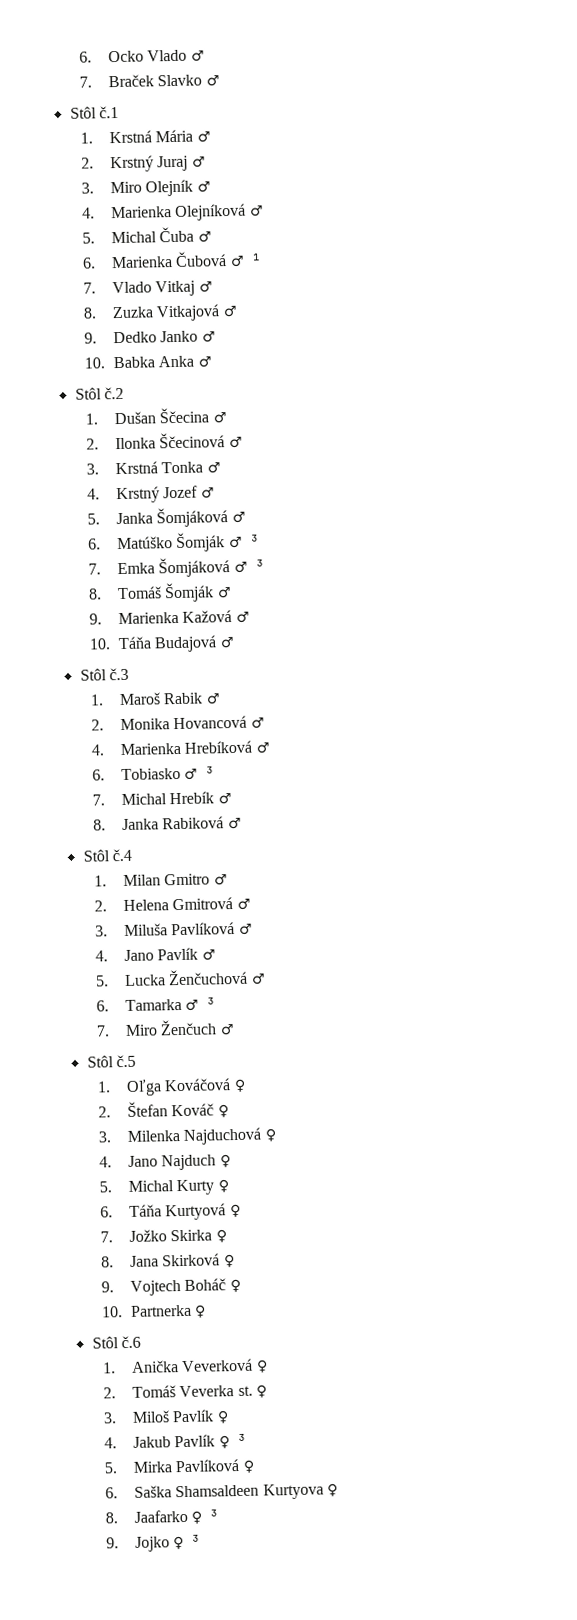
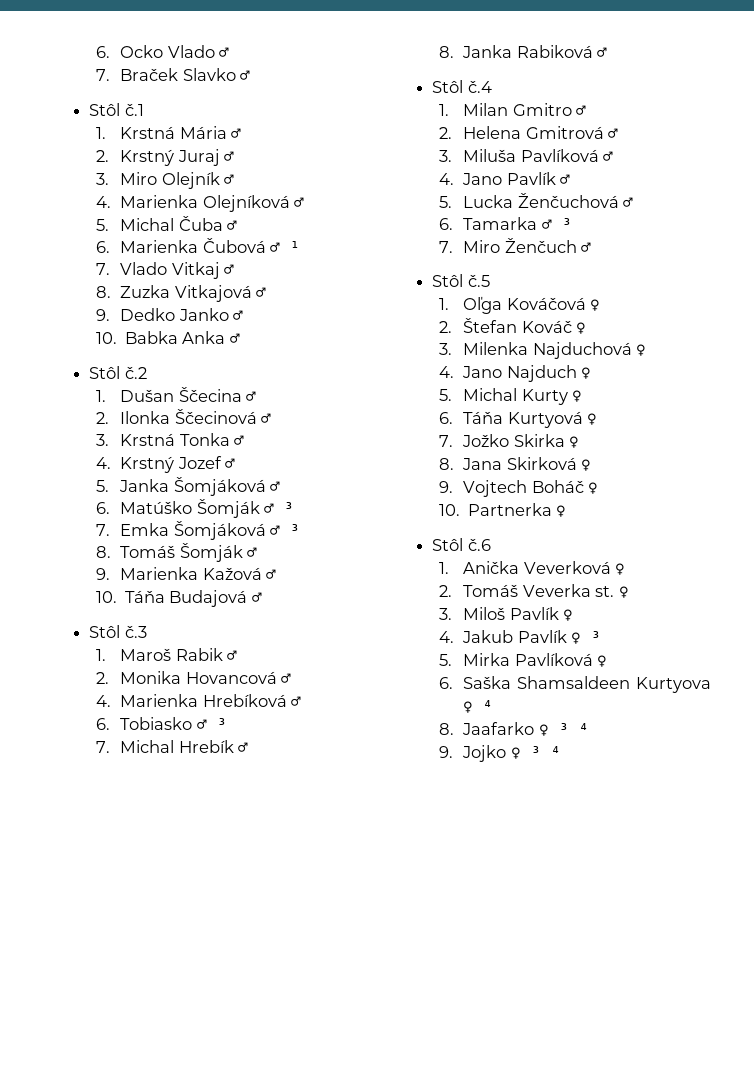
- 6. Saška Shamsaldeen Kurtyova ♀
+ 6. Saška Shamsaldeen Kurtyova ♀ ⁴
- 8. Jaafarko ♀ ³
+ 8. Jaafarko ♀ ³ ⁴
- 9. Jojko ♀ ³
+ 9. Jojko ♀ ³ ⁴

